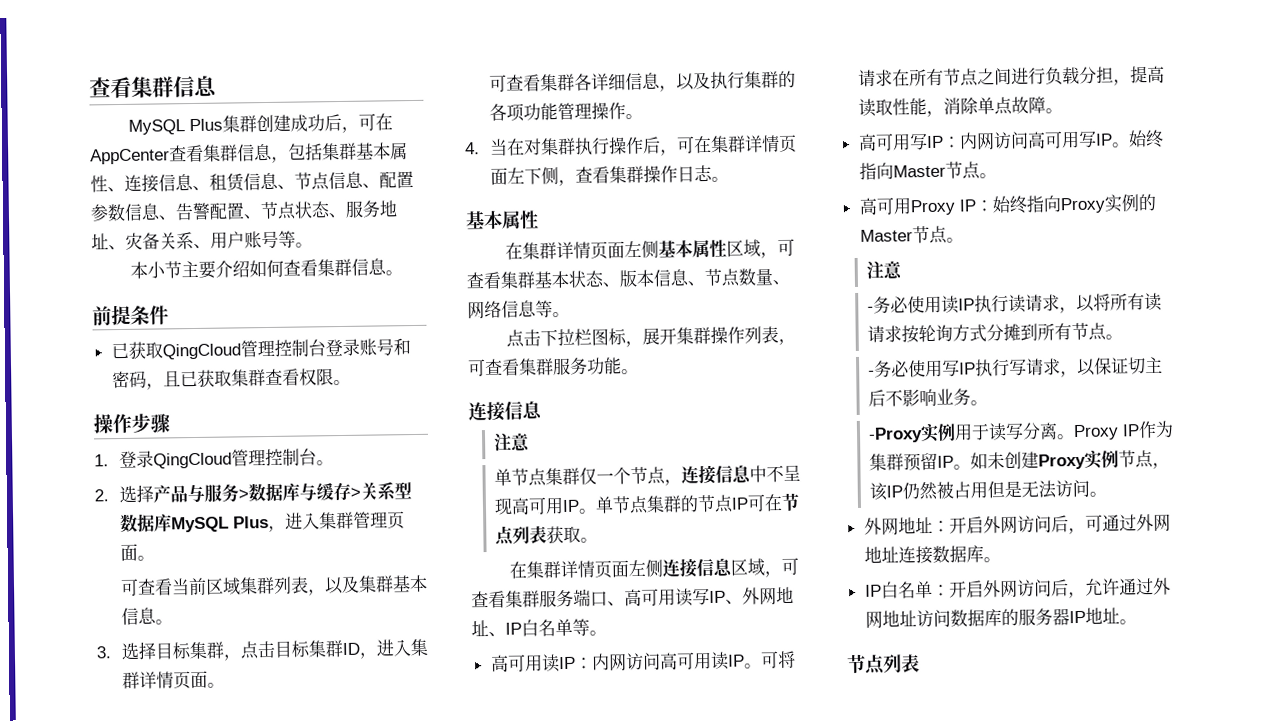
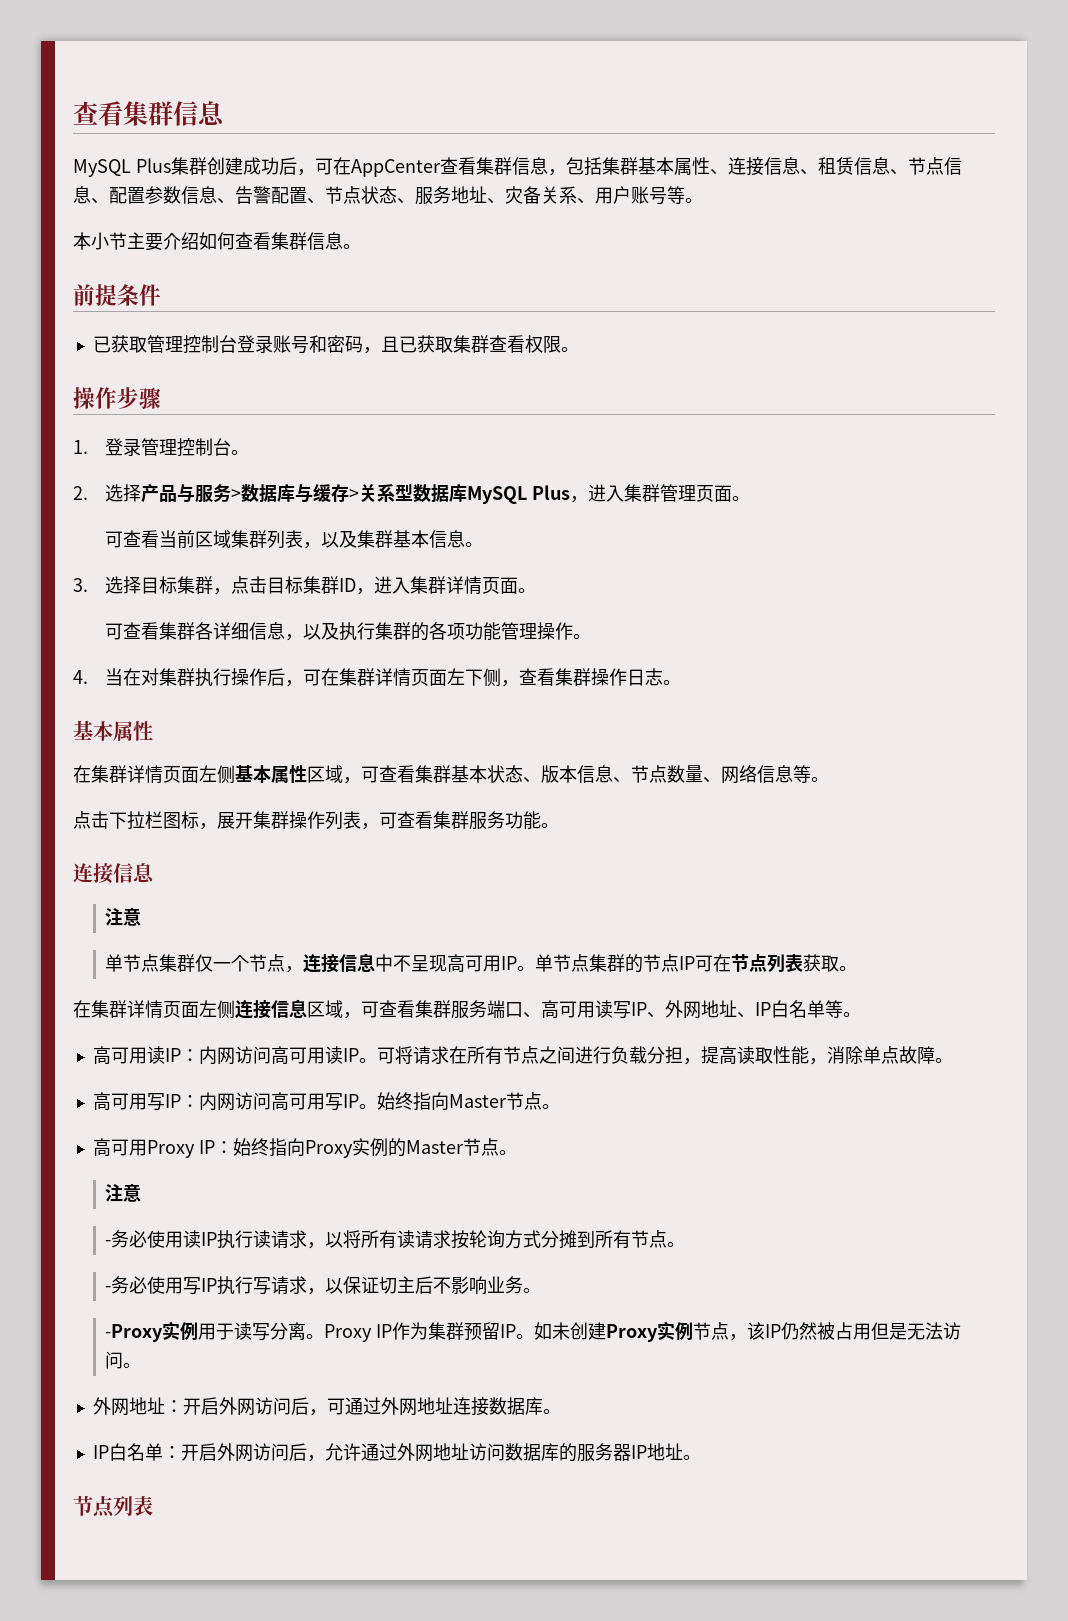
- 已获取QingCloud管理控制台登录账号和密码，且已获取集群查看权限。
+ 已获取管理控制台登录账号和密码，且已获取集群查看权限。
- 1.登录QingCloud管理控制台。
+ 1.登录管理控制台。

